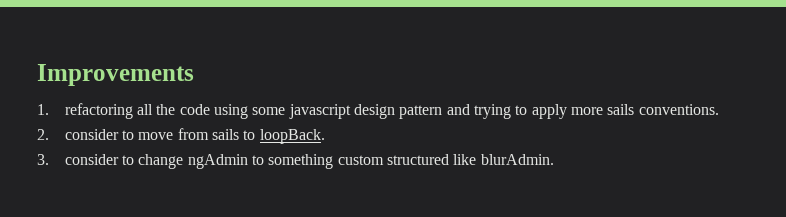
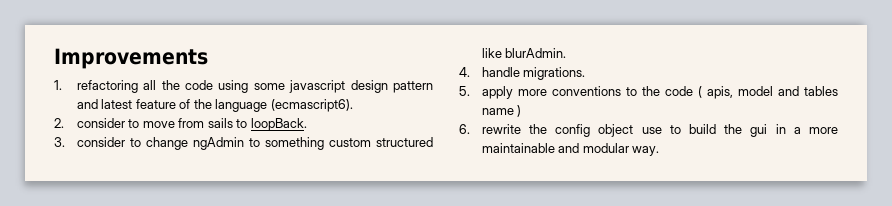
- 1. refactoring all the code using some javascript design pattern and trying to apply more sails conventions.
+ 1. refactoring all the code using some javascript design pattern and latest feature of the language (ecmascript6).
+ 4. handle migrations.
+ 5. apply more conventions to the code ( apis, model and tables name )
+ 6. rewrite the config object use to build the gui in a more maintainable and modular way.

